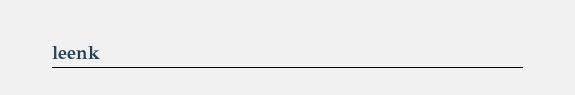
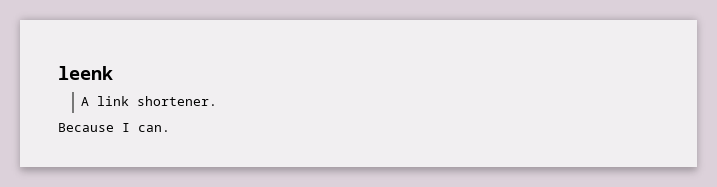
+ A link shortener.
+ Because I can.

